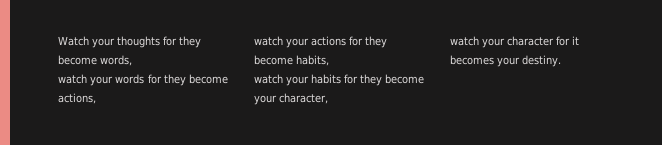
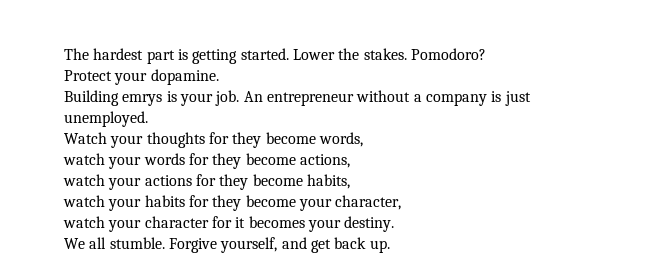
+ The hardest part is getting started. Lower the stakes. Pomodoro?
+ Protect your dopamine.
+ Building emrys is your job. An entrepreneur without a company is just unemployed.
+ We all stumble. Forgive yourself, and get back up.

